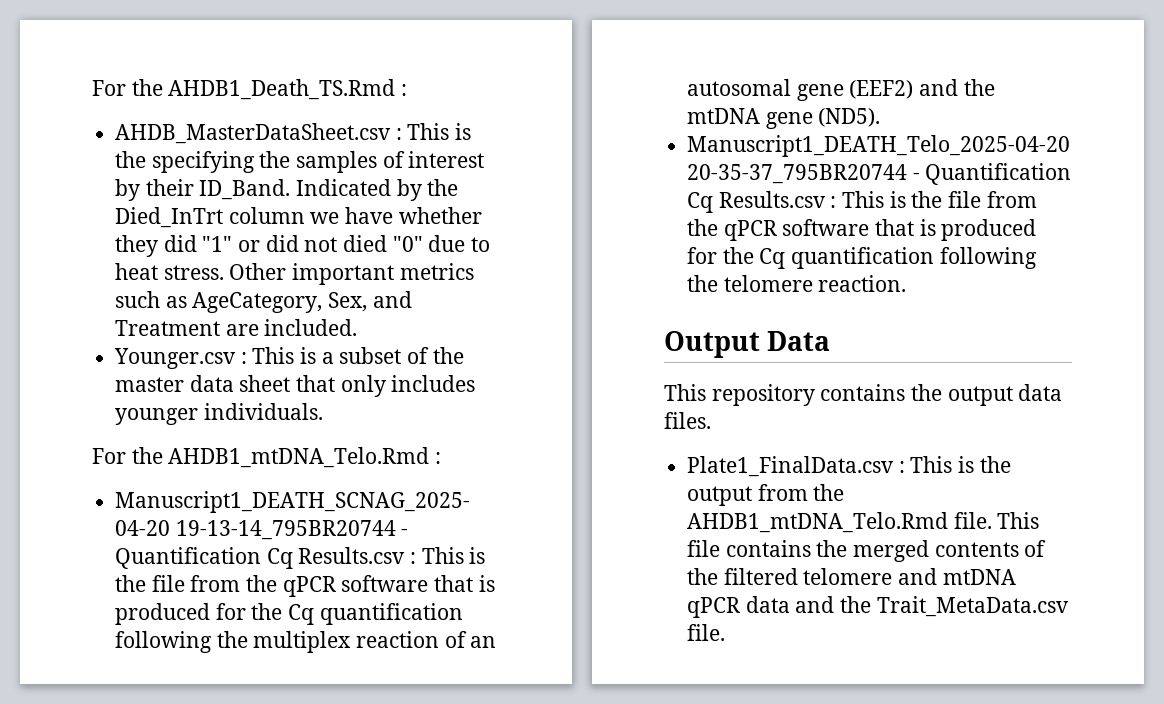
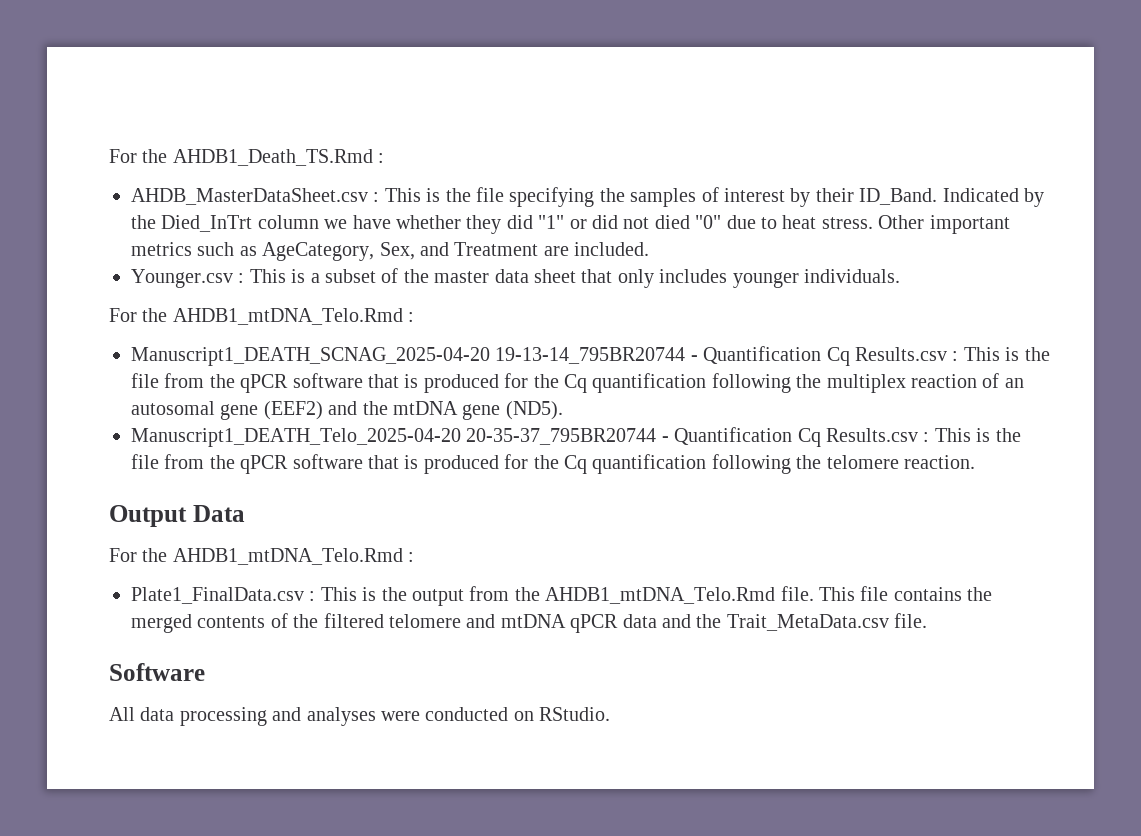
- AHDB_MasterDataSheet.csv : This is the specifying the samples of interest by their ID_Band.
+ AHDB_MasterDataSheet.csv : This is the file specifying the samples of interest by their ID_Band.
  Output Data
- This repository contains the output data files.
+ For the AHDB1_mtDNA_Telo.Rmd :
+ Software
+ All data processing and analyses were conducted on RStudio.

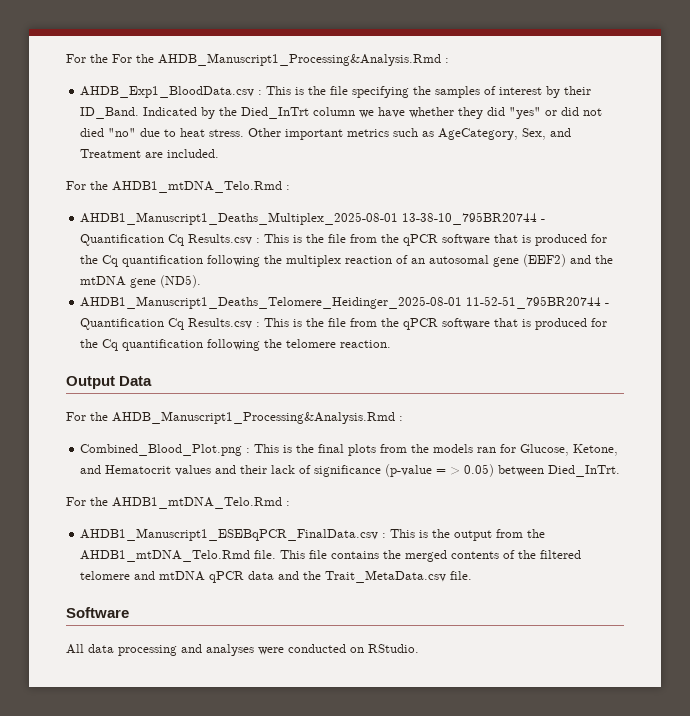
- For the AHDB1_Death_TS.Rmd :
- AHDB_MasterDataSheet.csv : This is the file specifying the samples of interest by their ID_Band.
+ For the For the AHDB_Manuscript1_Processing&Analysis.Rmd :
+ AHDB_Exp1_BloodData.csv : This is the file specifying the samples of interest by their ID_Band.
- Indicated by the Died_InTrt column we have whether they did "1" or did not died "0" due to heat stress.
+ Indicated by the Died_InTrt column we have whether they did "yes" or did not died "no" due to heat stress.
  Other important metrics such as AgeCategory, Sex, and Treatment are included.
- Younger.csv : This is a subset of the master data sheet that only includes younger individuals.
  For the AHDB1_mtDNA_Telo.Rmd :
- Manuscript1_DEATH_SCNAG_2025-04-20 19-13-14_795BR20744 - Quantification Cq Results.csv : This is the file from the qPCR software that is produced for the Cq quantification following the multiplex reaction of an autosomal gene (EEF2) and the mtDNA gene (ND5).
+ AHDB1_Manuscript1_Deaths_Multiplex_2025-08-01 13-38-10_795BR20744 - Quantification Cq Results.csv : This is the file from the qPCR software that is produced for the Cq quantification following the multiplex reaction of an autosomal gene (EEF2) and the mtDNA gene (ND5).
- Manuscript1_DEATH_Telo_2025-04-20 20-35-37_795BR20744 - Quantification Cq Results.csv : This is the file from the qPCR software that is produced for the Cq quantification following the telomere reaction.
+ AHDB1_Manuscript1_Deaths_Telomere_Heidinger_2025-08-01 11-52-51_795BR20744 - Quantification Cq Results.csv : This is the file from the qPCR software that is produced for the Cq quantification following the telomere reaction.
  Output Data
+ For the AHDB_Manuscript1_Processing&Analysis.Rmd :
+ Combined_Blood_Plot.png : This is the final plots from the models ran for Glucose, Ketone, and Hematocrit values and their lack of significance (p-value = > 0.05) between Died_InTrt.
  For the AHDB1_mtDNA_Telo.Rmd :
- Plate1_FinalData.csv : This is the output from the AHDB1_mtDNA_Telo.Rmd file.
+ AHDB1_Manuscript1_ESEBqPCR_FinalData.csv : This is the output from the AHDB1_mtDNA_Telo.Rmd file.

